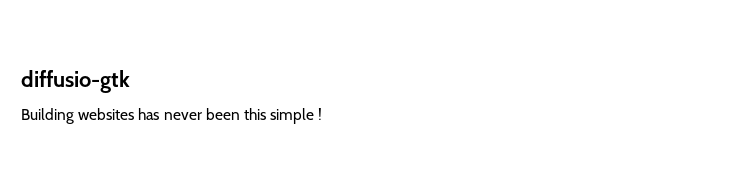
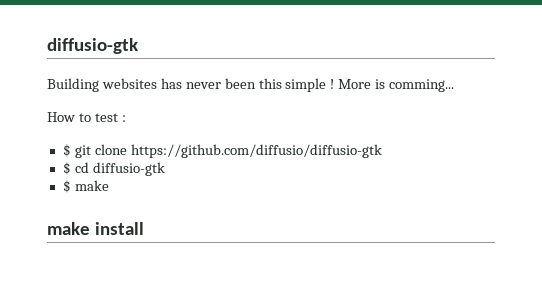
+ More is comming...
+ How to test :
+ $ git clone https://github.com/diffusio/diffusio-gtk
+ $ cd diffusio-gtk
+ $ make
+ make install

